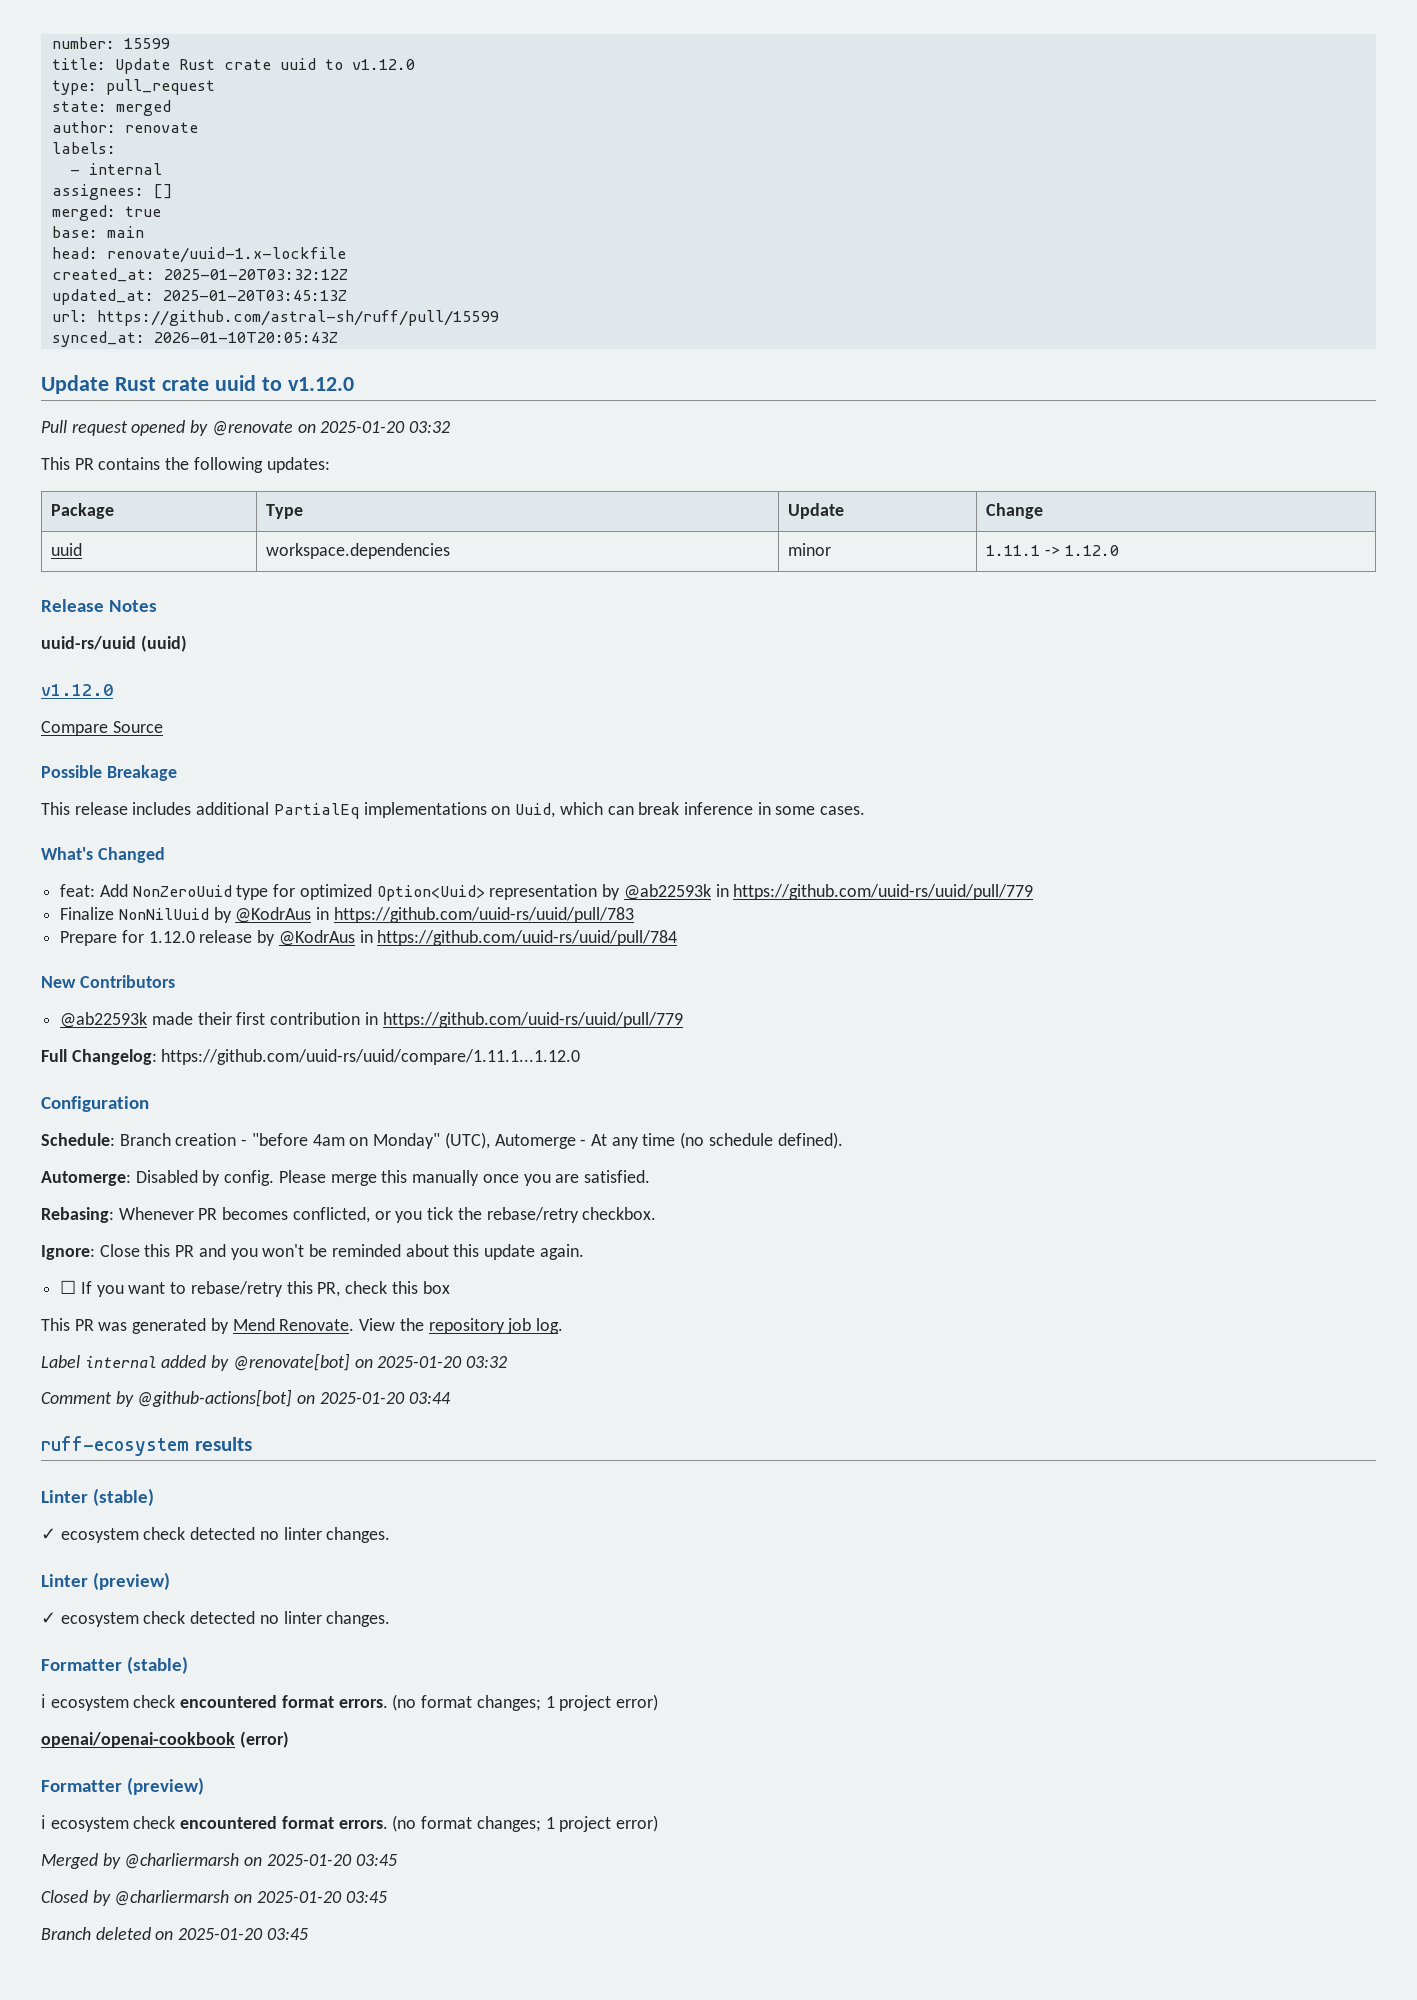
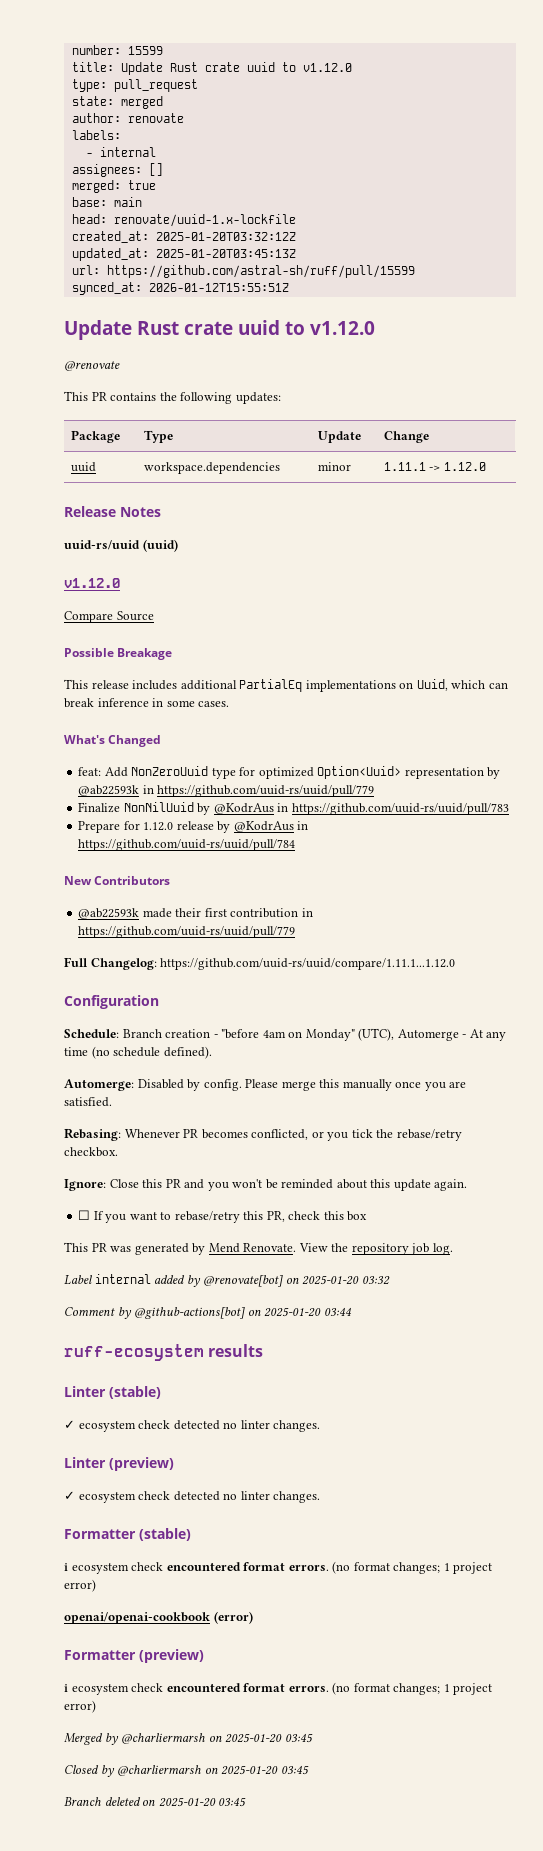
- synced_at: 2026-01-10T20:05:43Z
+ synced_at: 2026-01-12T15:55:51Z
  Update Rust crate uuid to v1.12.0
- Pull request opened by @renovate on 2025-01-20 03:32
+ @renovate

